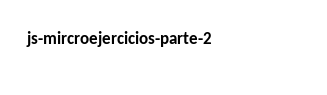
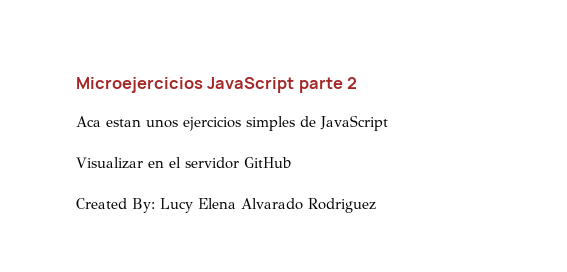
- js-mircroejercicios-parte-2
+ Microejercicios JavaScript parte 2
+ Aca estan unos ejercicios simples de JavaScript
+ Visualizar en el servidor GitHub
+ Created By: Lucy Elena Alvarado Rodriguez

